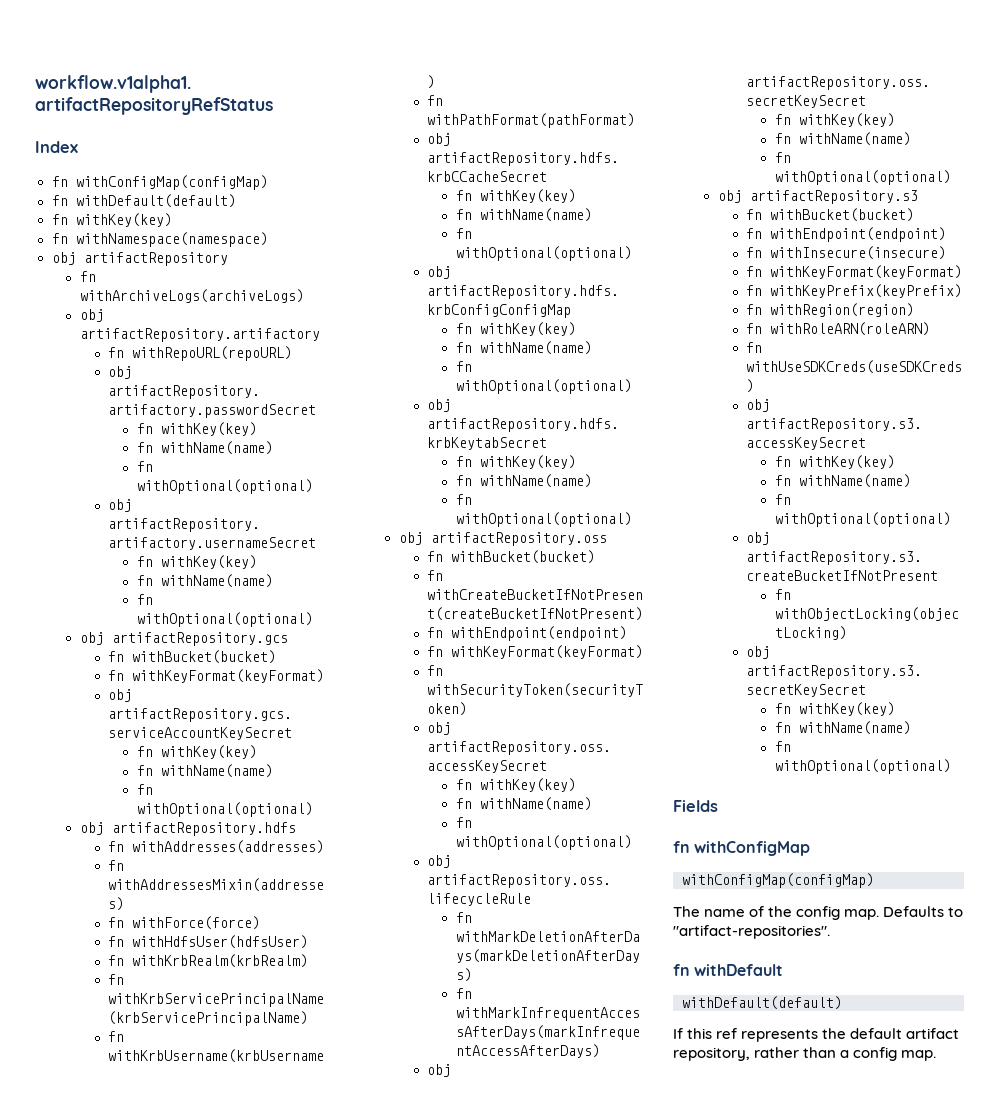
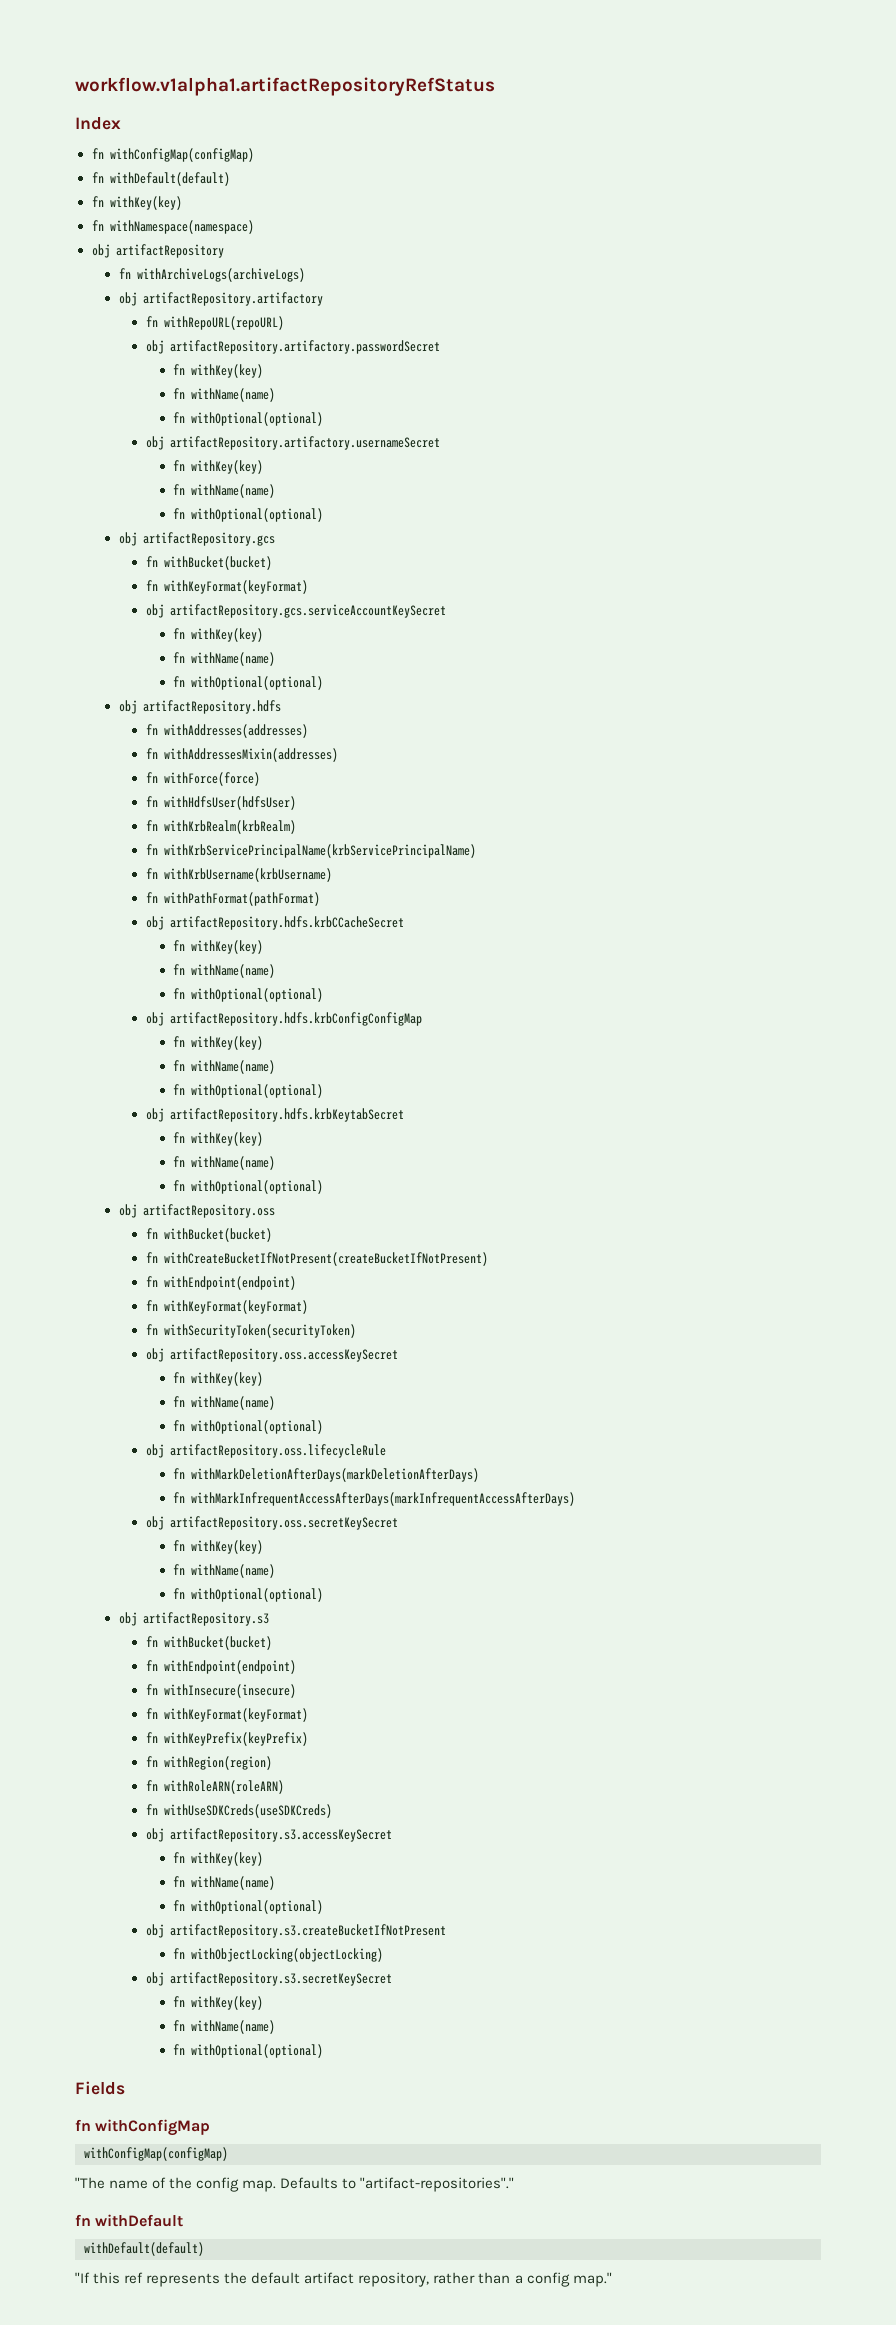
- The name of the config map.
+ "The name of the config map.
- Defaults to "artifact-repositories".
+ Defaults to "artifact-repositories"."
- If this ref represents the default artifact repository, rather than a config map.
+ "If this ref represents the default artifact repository, rather than a config map."

